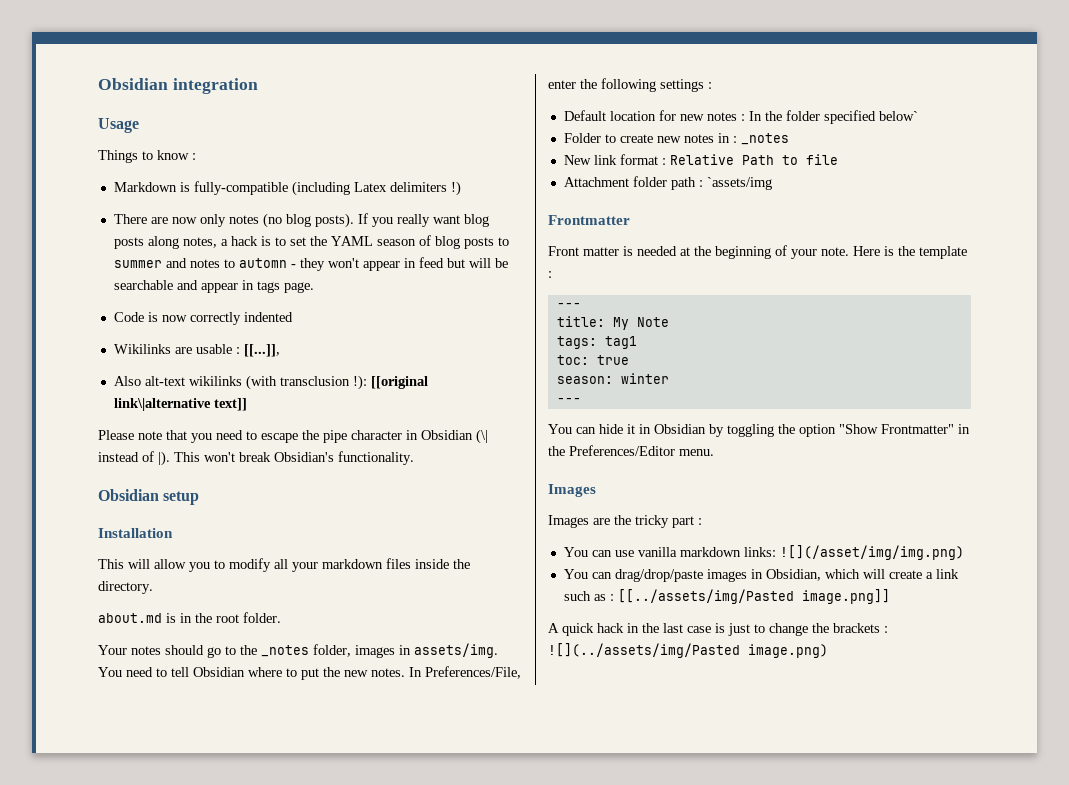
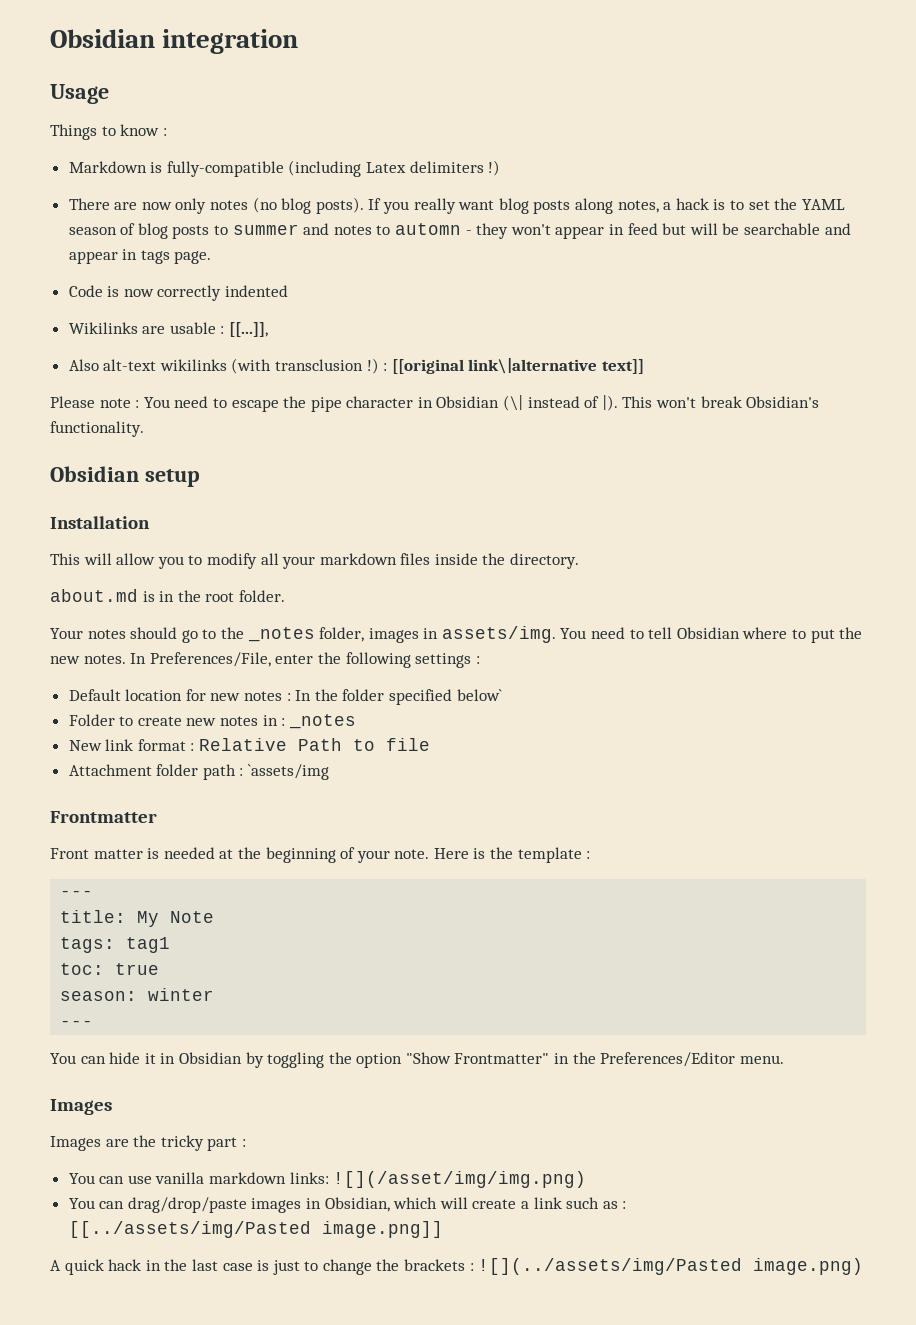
- Also alt-text wikilinks (with transclusion !): [[original link\|alternative text]]
+ Also alt-text wikilinks (with transclusion !) : [[original link\|alternative text]]
- Please note that you need to escape the pipe character in Obsidian (\| instead of |).
+ Please note : You need to escape the pipe character in Obsidian (\| instead of |).

